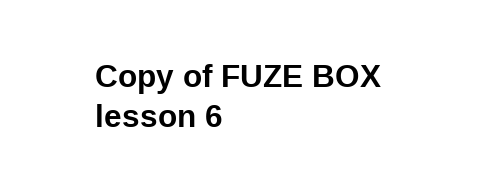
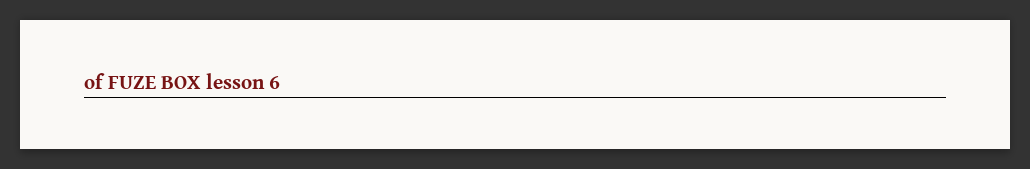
- Copy of FUZE BOX lesson 6
+ of FUZE BOX lesson 6

